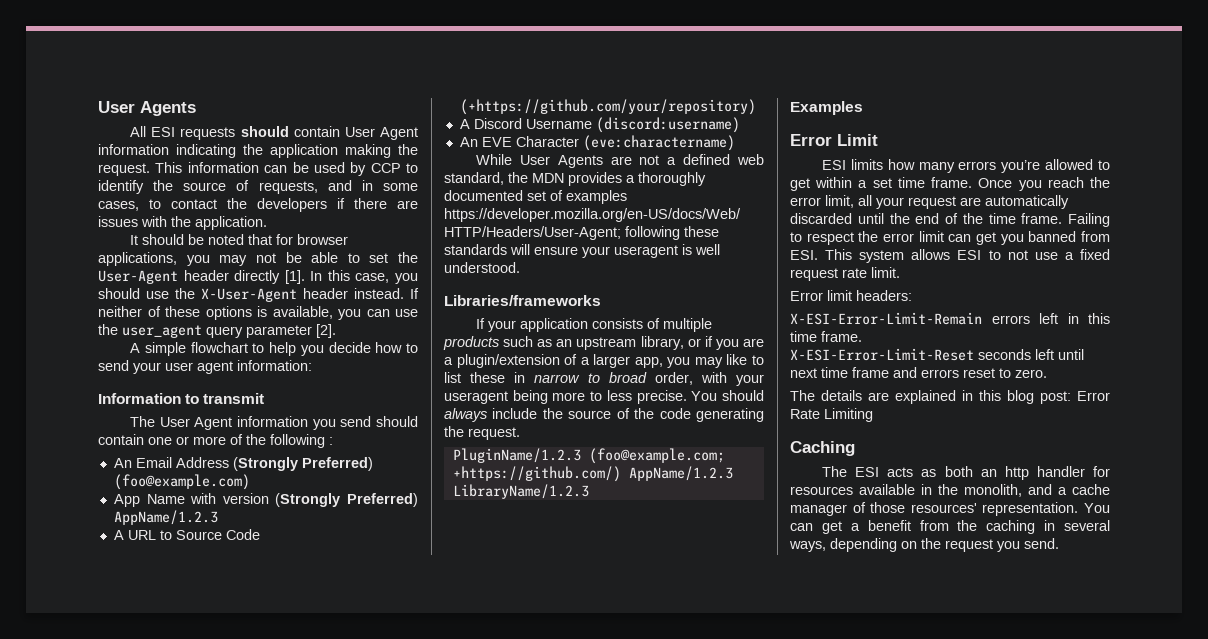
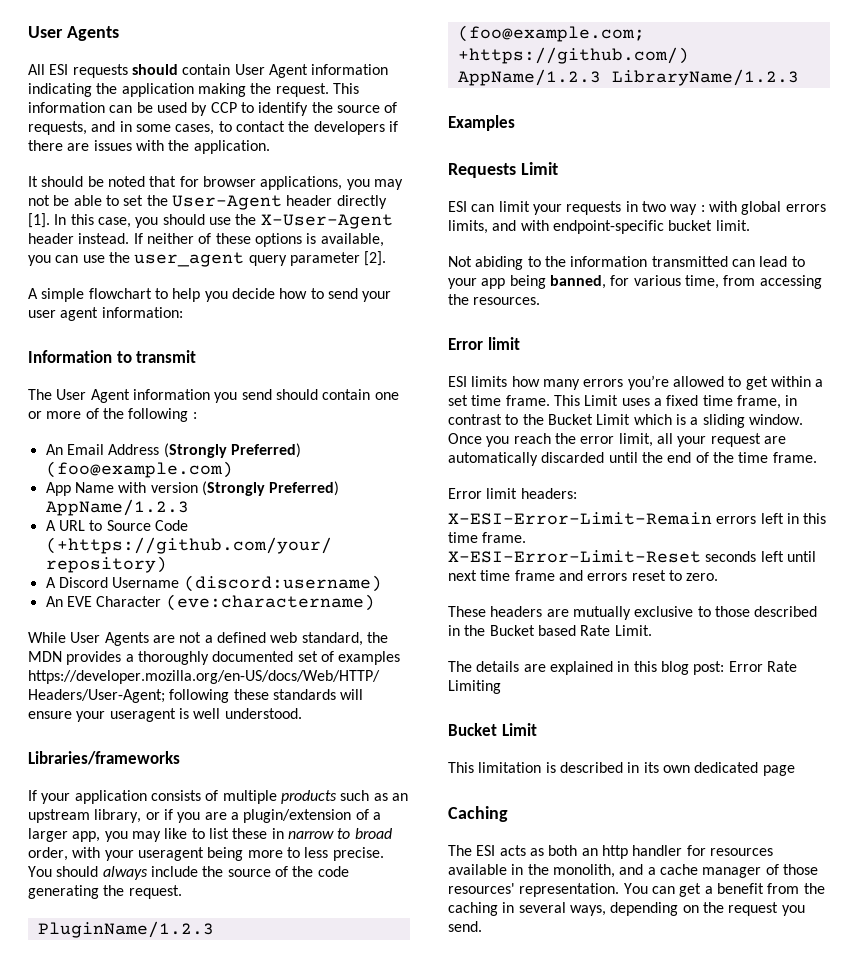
- Error Limit
+ Requests Limit
+ ESI can limit your requests in two way : with global errors limits, and with endpoint-specific bucket limit.
+ Not abiding to the information transmitted can lead to your app being banned, for various time, from accessing the resources.
+ Error limit
+ This Limit uses a fixed time frame, in contrast to the Bucket Limit which is a sliding window.
- Failing to respect the error limit can get you banned from ESI. This system allows ESI to not use a fixed request rate limit.
+ These headers are mutually exclusive to those described in the Bucket based Rate Limit.
  The details are explained in this blog post: Error Rate Limiting
+ Bucket Limit
+ This limitation is described in its own dedicated page

